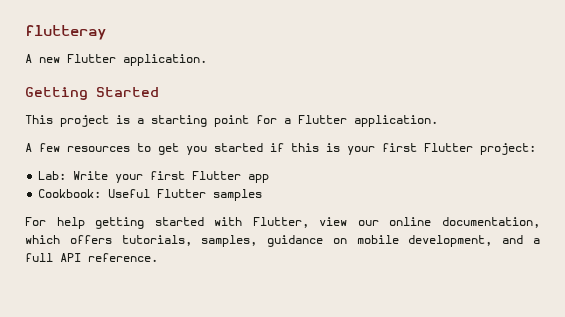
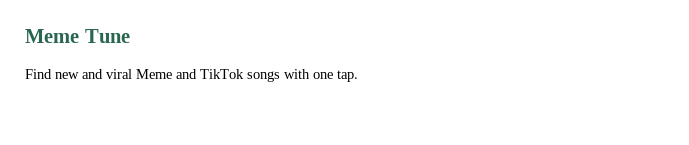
- flutteray
- A new Flutter application.
- Getting Started
- This project is a starting point for a Flutter application.
- A few resources to get you started if this is your first Flutter project:
- Lab: Write your first Flutter app
- Cookbook: Useful Flutter samples
- For help getting started with Flutter, view our online documentation, which offers tutorials, samples, guidance on mobile development, and a full API reference.
+ Meme Tune
+ Find new and viral Meme and TikTok songs with one tap.

